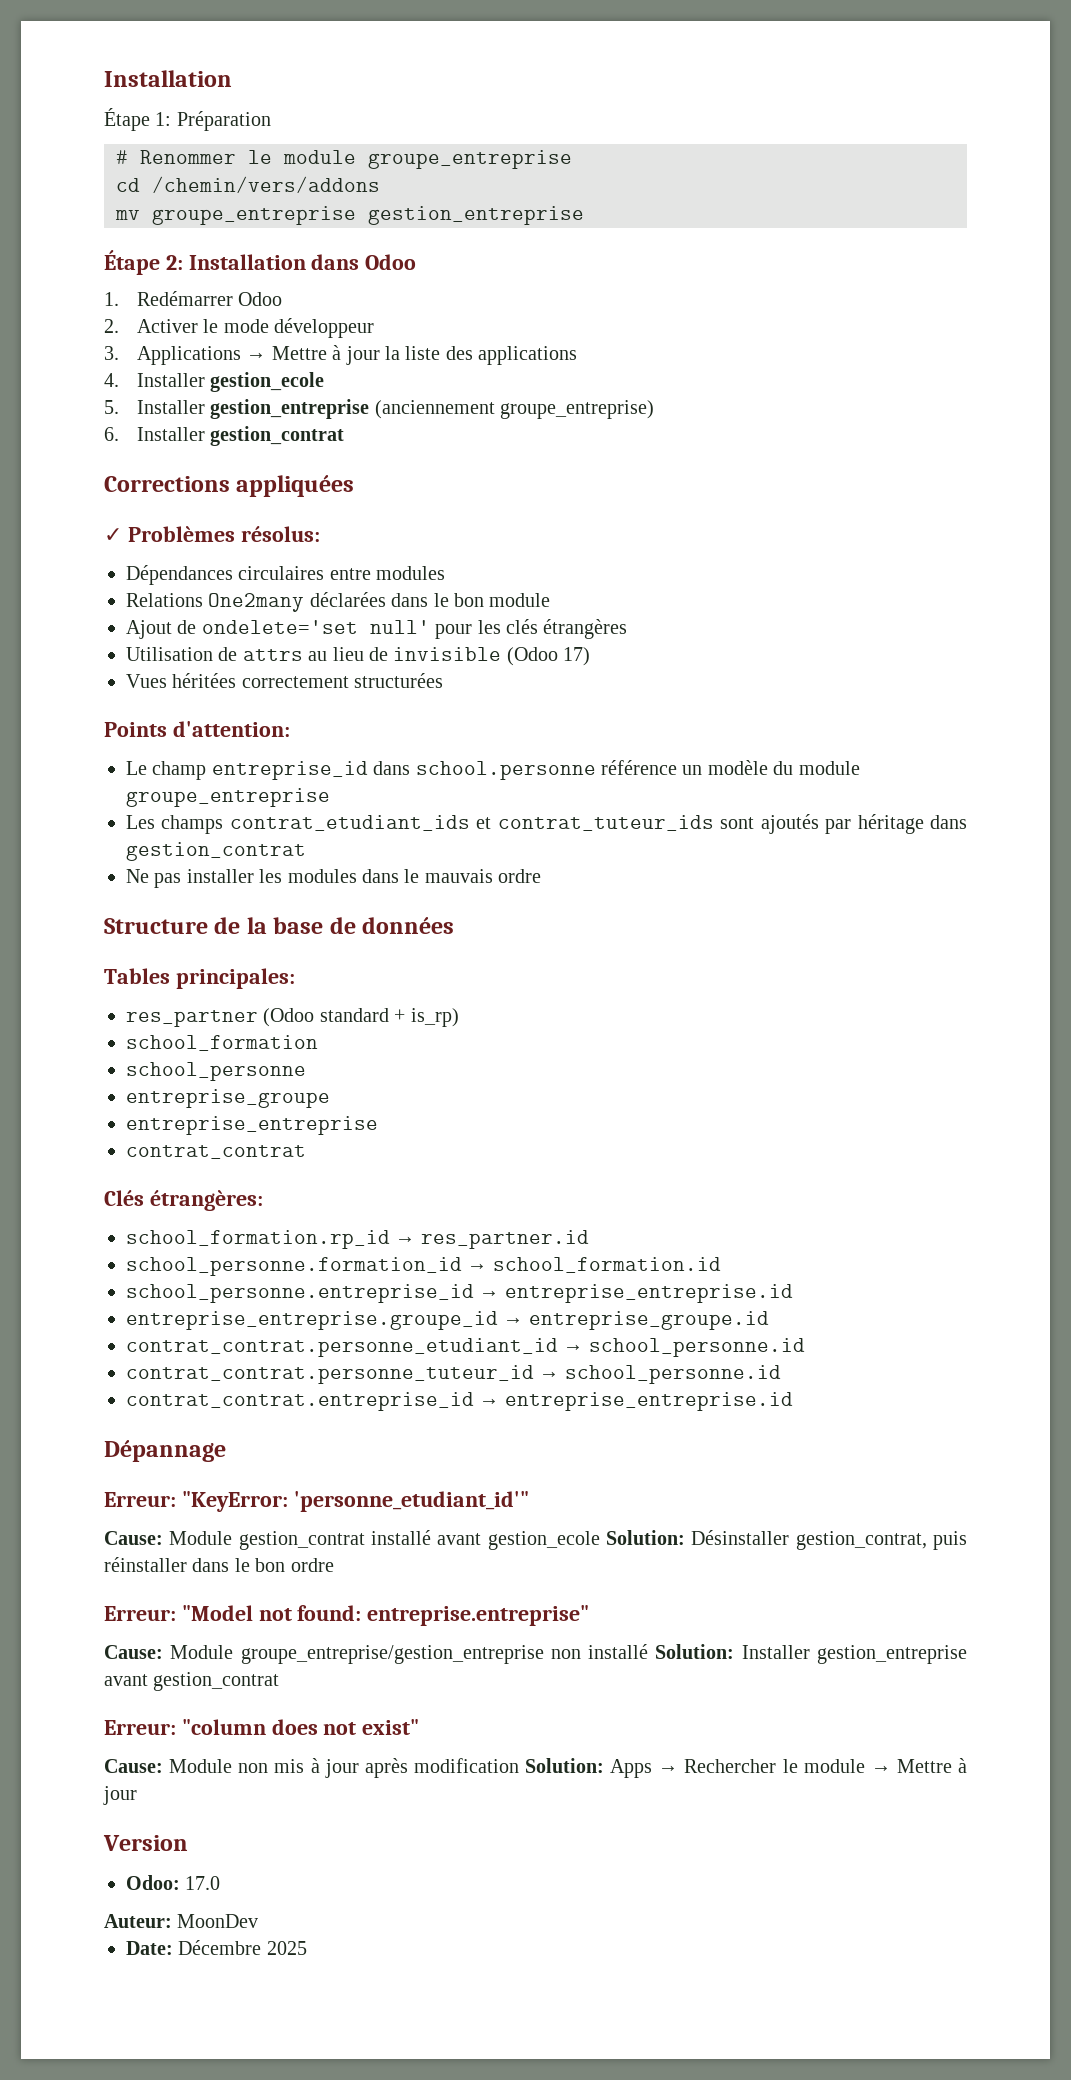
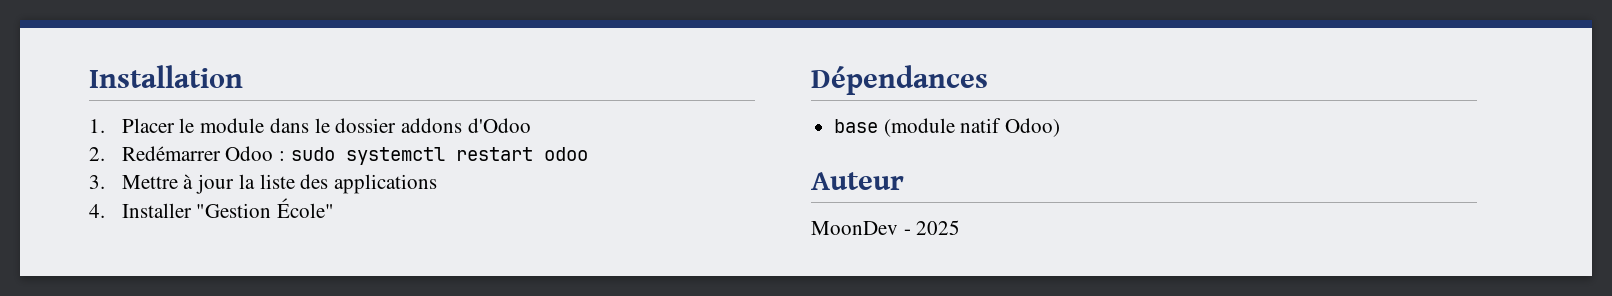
- Étape 1: Préparation
- # Renommer le module groupe_entreprise
- cd /chemin/vers/addons
- mv groupe_entreprise gestion_entreprise
- Étape 2: Installation dans Odoo
- 1. Redémarrer Odoo
- 2. Activer le mode développeur
- 3. Applications → Mettre à jour la liste des applications
+ 1. Placer le module dans le dossier addons d'Odoo
+ 2. Redémarrer Odoo : sudo systemctl restart odoo
+ 3. Mettre à jour la liste des applications
- 4. Installer gestion_ecole
- 5. Installer gestion_entreprise (anciennement groupe_entreprise)
- 6. Installer gestion_contrat
- Corrections appliquées
- ✓ Problèmes résolus:
- Dépendances circulaires entre modules
- Relations One2many déclarées dans le bon module
- Ajout de ondelete='set null' pour les clés étrangères
- Utilisation de attrs au lieu de invisible (Odoo 17)
- Vues héritées correctement structurées
- Points d'attention:
- Le champ entreprise_id dans school.personne référence un modèle du module groupe_entreprise
- Les champs contrat_etudiant_ids et contrat_tuteur_ids sont ajoutés par héritage dans gestion_contrat
- Ne pas installer les modules dans le mauvais ordre
- Structure de la base de données
- Tables principales:
- res_partner (Odoo standard + is_rp)
- school_formation
- school_personne
- entreprise_groupe
- entreprise_entreprise
- contrat_contrat
- Clés étrangères:
- school_formation.rp_id → res_partner.id
- school_personne.formation_id → school_formation.id
- school_personne.entreprise_id → entreprise_entreprise.id
- entreprise_entreprise.groupe_id → entreprise_groupe.id
- contrat_contrat.personne_etudiant_id → school_personne.id
- contrat_contrat.personne_tuteur_id → school_personne.id
- contrat_contrat.entreprise_id → entreprise_entreprise.id
- Dépannage
- Erreur: "KeyError: 'personne_etudiant_id'"
- Cause: Module gestion_contrat installé avant gestion_ecole Solution: Désinstaller gestion_contrat, puis réinstaller dans le bon ordre
- Erreur: "Model not found: entreprise.entreprise"
- Cause: Module groupe_entreprise/gestion_entreprise non installé Solution: Installer gestion_entreprise avant gestion_contrat
- Erreur: "column does not exist"
- Cause: Module non mis à jour après modification Solution: Apps → Rechercher le module → Mettre à jour
- Version
- Odoo: 17.0
- Auteur: MoonDev
- Date: Décembre 2025
+ 4. Installer "Gestion École"
+ Dépendances
+ base (module natif Odoo)
+ Auteur
+ MoonDev - 2025

